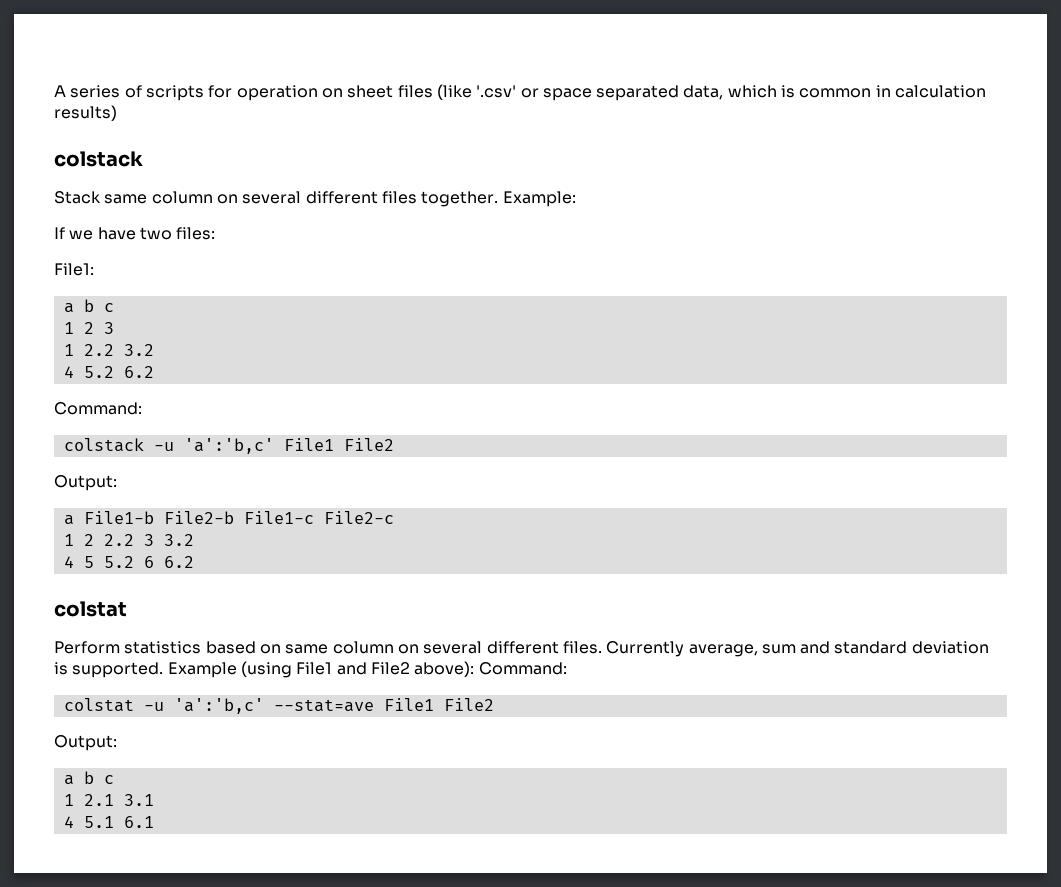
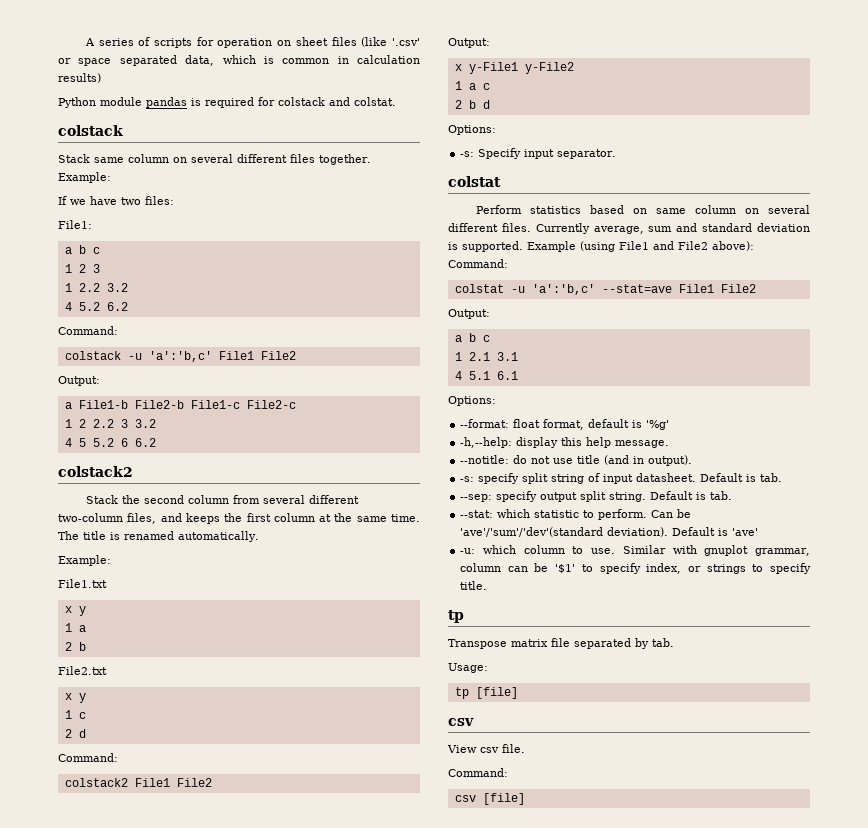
+ Python module pandas is required for colstack and colstat.
  4 5 5.2 6 6.2
+ colstack2
+ Stack the second column from several different two-column files, and keeps the first column at the same time. The title is renamed automatically.
+ Example:
+ File1.txt
+ x y
+ 1 a
+ 2 b
+ File2.txt
+ x y
+ 1 c
+ 2 d
+ Command:
+ colstack2 File1 File2
+ Output:
+ x y-File1 y-File2
+ 1 a c
+ 2 b d
+ Options:
+ -s: Specify input separator.
  4 5.1 6.1
+ Options:
+ --format: float format, default is '%g'
+ -h,--help: display this help message.
+ --notitle: do not use title (and in output).
+ -s: specify split string of input datasheet. Default is tab.
+ --sep: specify output split string. Default is tab.
+ --stat: which statistic to perform. Can be 'ave'/'sum'/'dev'(standard deviation). Default is 'ave'
+ -u: which column to use. Similar with gnuplot grammar, column can be '$1' to specify index, or strings to specify title.
+ tp
+ Transpose matrix file separated by tab.
+ Usage:
+ tp [file]
+ csv
+ View csv file.
+ Command:
+ csv [file]

